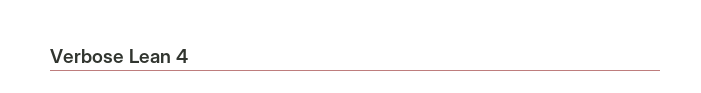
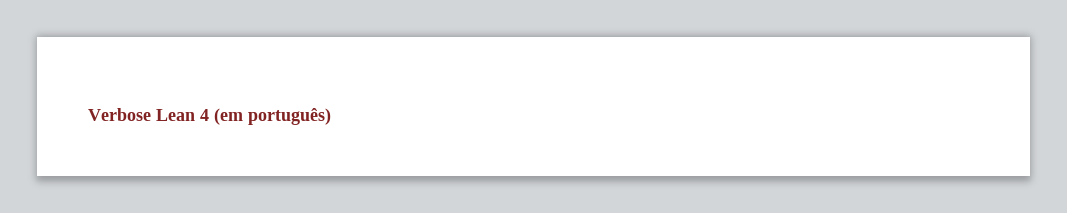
- Verbose Lean 4
+ Verbose Lean 4 (em português)

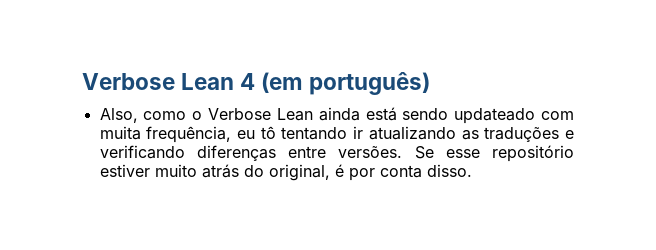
+ Also, como o Verbose Lean ainda está sendo updateado com muita frequência, eu tô tentando ir atualizando as traduções e verificando diferenças entre versões. Se esse repositório estiver muito atrás do original, é por conta disso.

